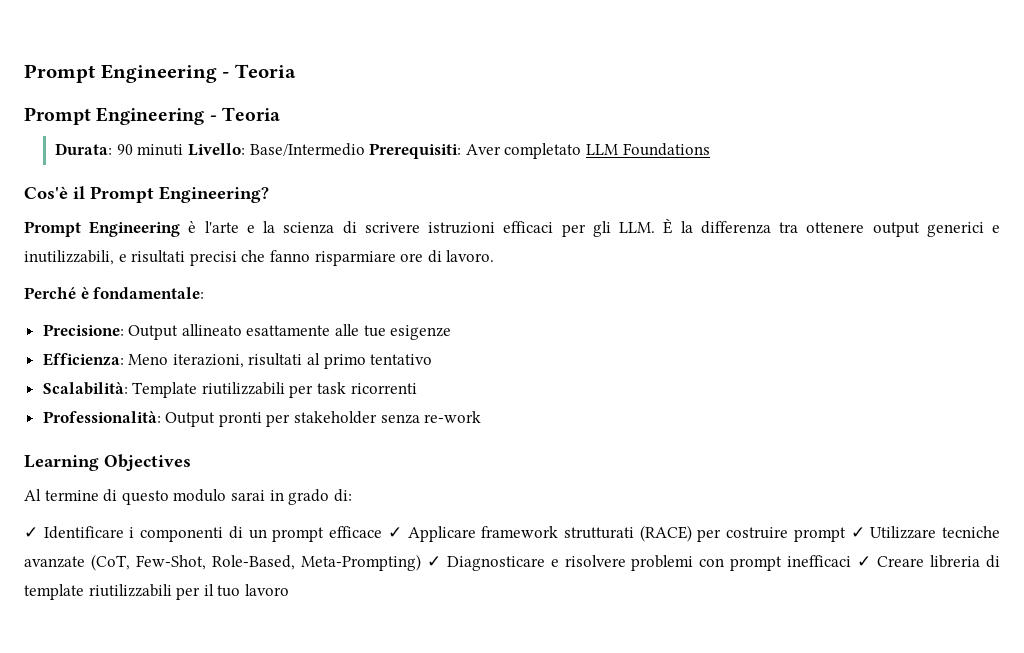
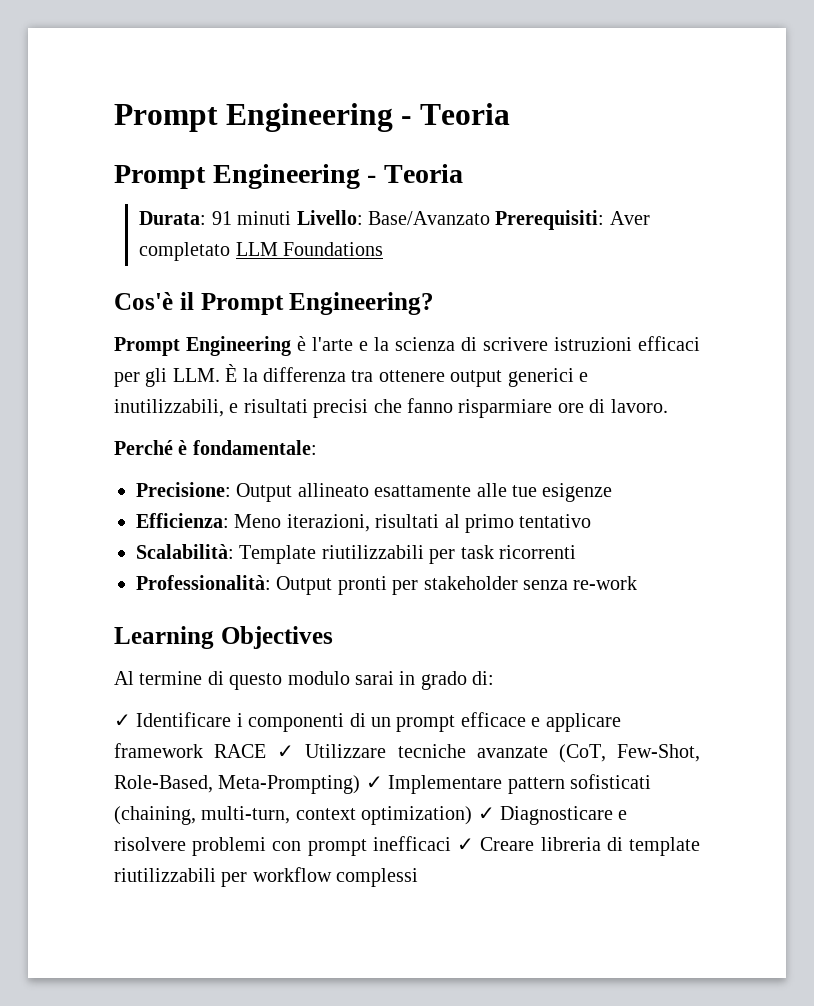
- Durata: 90 minuti Livello: Base/Intermedio Prerequisiti: Aver completato LLM Foundations
+ Durata: 91 minuti Livello: Base/Avanzato Prerequisiti: Aver completato LLM Foundations
- ✓ Identificare i componenti di un prompt efficace ✓ Applicare framework strutturati (RACE) per costruire prompt ✓ Utilizzare tecniche avanzate (CoT, Few-Shot, Role-Based, Meta-Prompting) ✓ Diagnosticare e risolvere problemi con prompt inefficaci ✓ Creare libreria di template riutilizzabili per il tuo lavoro
+ ✓ Identificare i componenti di un prompt efficace e applicare framework RACE ✓ Utilizzare tecniche avanzate (CoT, Few-Shot, Role-Based, Meta-Prompting) ✓ Implementare pattern sofisticati (chaining, multi-turn, context optimization) ✓ Diagnosticare e risolvere problemi con prompt inefficaci ✓ Creare libreria di template riutilizzabili per workflow complessi

